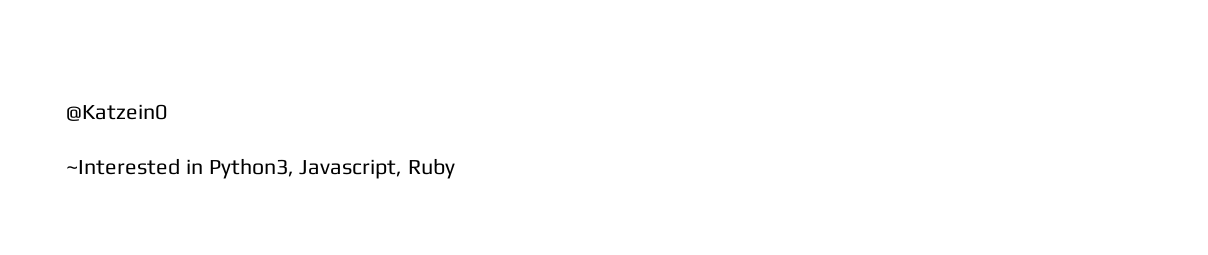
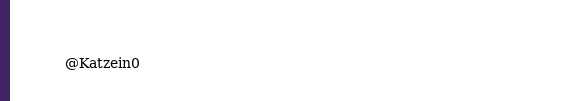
- ~Interested in Python3, Javascript, Ruby

